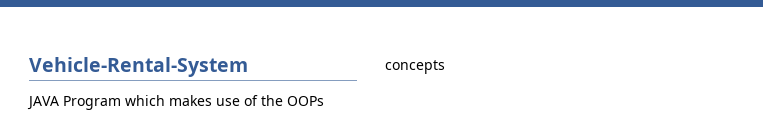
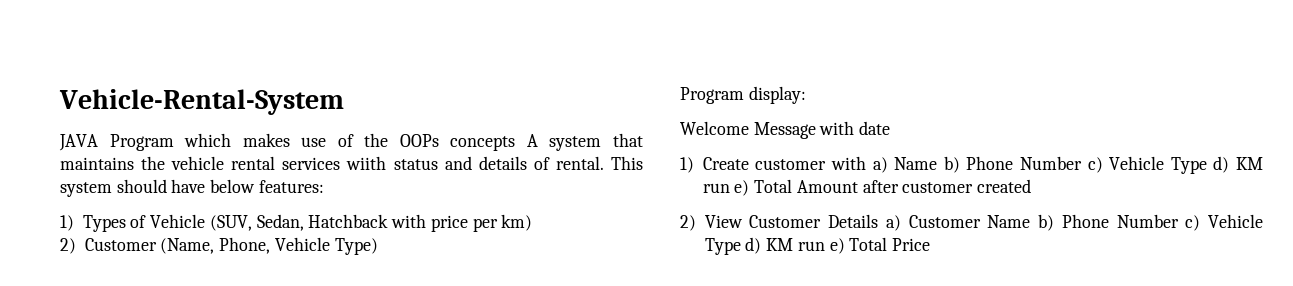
- JAVA Program which makes use of the OOPs concepts
+ JAVA Program which makes use of the OOPs concepts A system that maintains the vehicle rental services wiith status and details of rental. This system should have below features:
+ 1) Types of Vehicle (SUV, Sedan, Hatchback with price per km)
+ 2) Customer (Name, Phone, Vehicle Type)
+ Program display:
+ Welcome Message with date
+ 1) Create customer with a) Name b) Phone Number c) Vehicle Type d) KM run e) Total Amount after customer created
+ 2) View Customer Details a) Customer Name b) Phone Number c) Vehicle Type d) KM run e) Total Price

